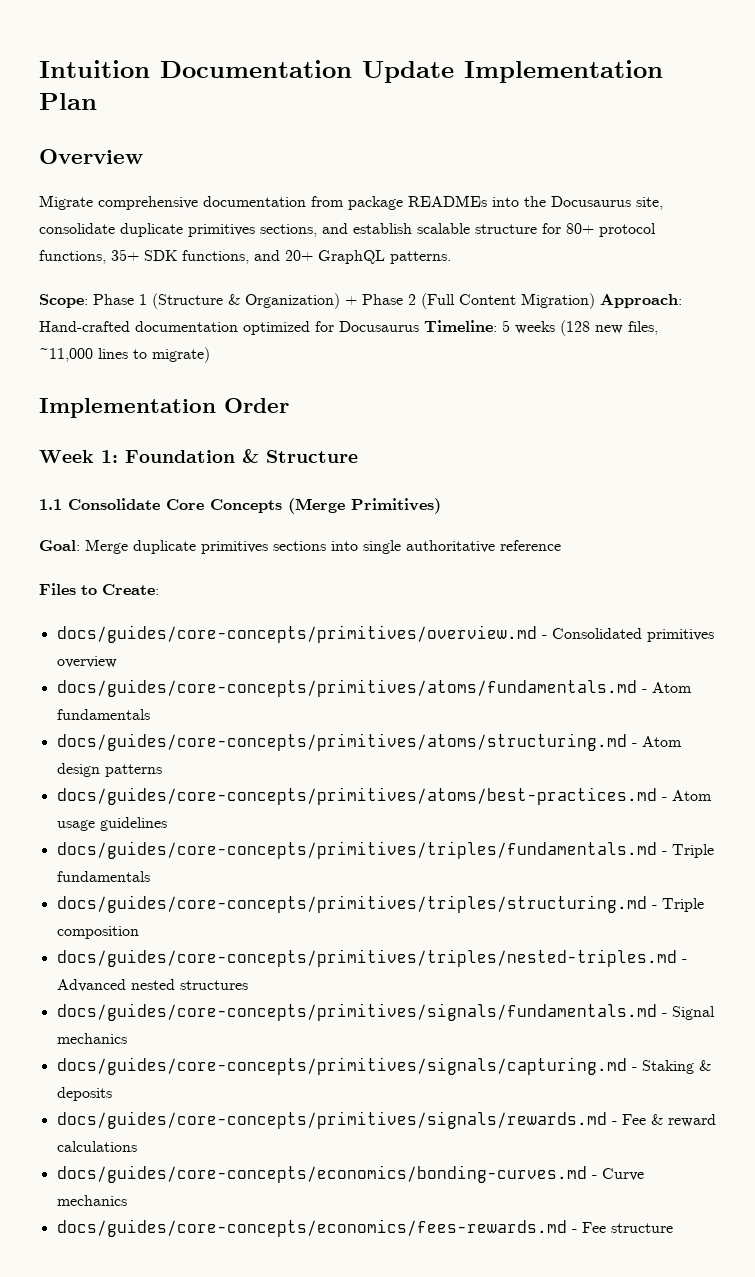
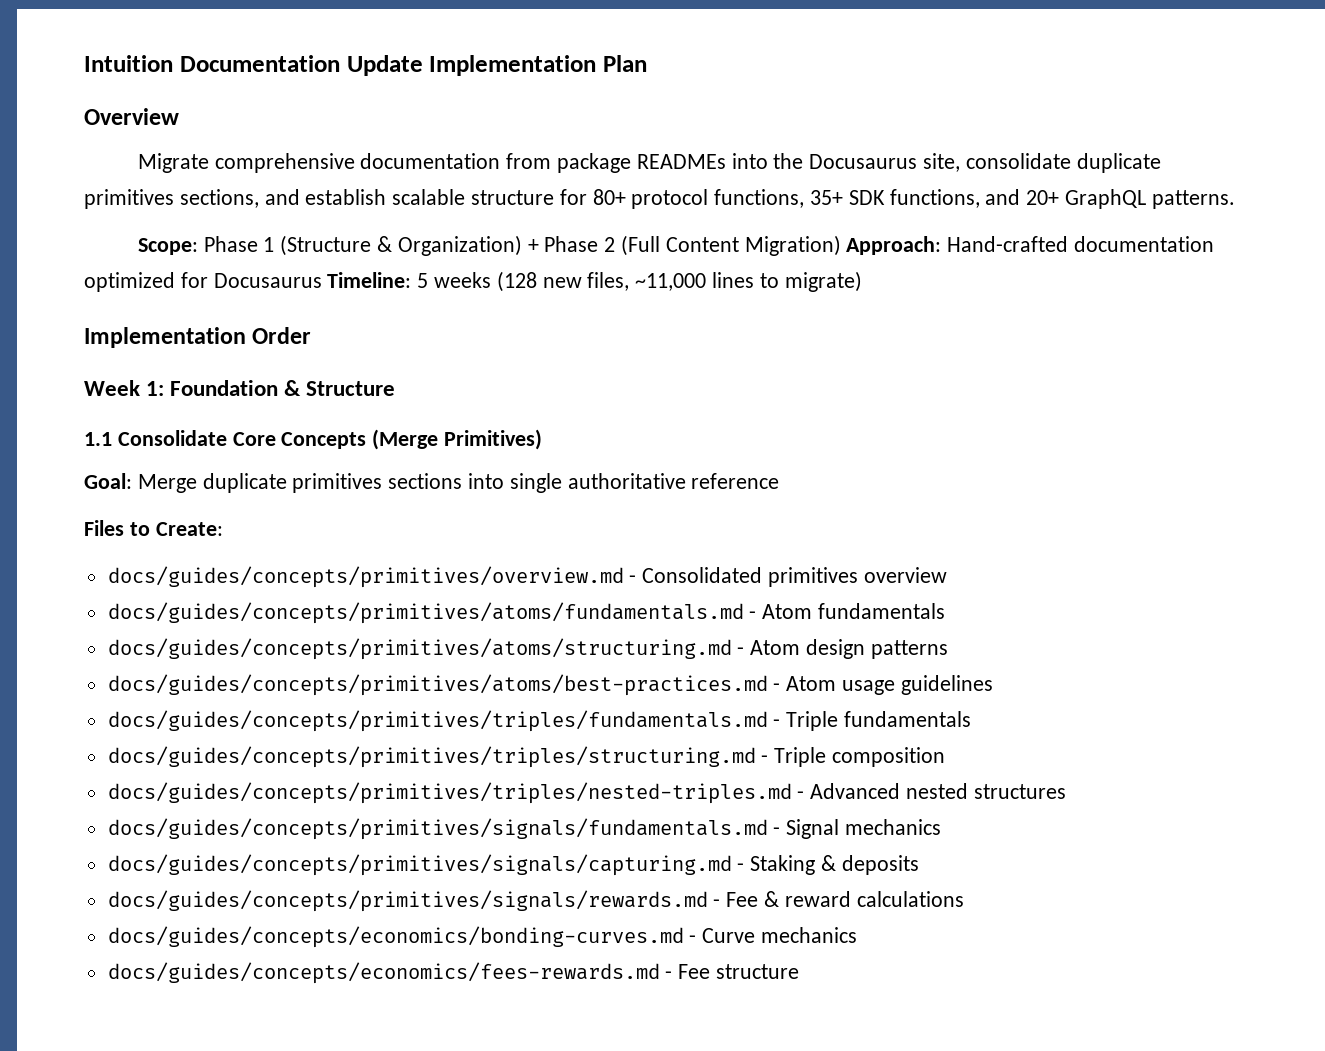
- docs/guides/core-concepts/primitives/overview.md - Consolidated primitives overview
+ docs/guides/concepts/primitives/overview.md - Consolidated primitives overview
- docs/guides/core-concepts/primitives/atoms/fundamentals.md - Atom fundamentals
+ docs/guides/concepts/primitives/atoms/fundamentals.md - Atom fundamentals
- docs/guides/core-concepts/primitives/atoms/structuring.md - Atom design patterns
+ docs/guides/concepts/primitives/atoms/structuring.md - Atom design patterns
- docs/guides/core-concepts/primitives/atoms/best-practices.md - Atom usage guidelines
+ docs/guides/concepts/primitives/atoms/best-practices.md - Atom usage guidelines
- docs/guides/core-concepts/primitives/triples/fundamentals.md - Triple fundamentals
+ docs/guides/concepts/primitives/triples/fundamentals.md - Triple fundamentals
- docs/guides/core-concepts/primitives/triples/structuring.md - Triple composition
+ docs/guides/concepts/primitives/triples/structuring.md - Triple composition
- docs/guides/core-concepts/primitives/triples/nested-triples.md - Advanced nested structures
+ docs/guides/concepts/primitives/triples/nested-triples.md - Advanced nested structures
- docs/guides/core-concepts/primitives/signals/fundamentals.md - Signal mechanics
+ docs/guides/concepts/primitives/signals/fundamentals.md - Signal mechanics
- docs/guides/core-concepts/primitives/signals/capturing.md - Staking & deposits
+ docs/guides/concepts/primitives/signals/capturing.md - Staking & deposits
- docs/guides/core-concepts/primitives/signals/rewards.md - Fee & reward calculations
+ docs/guides/concepts/primitives/signals/rewards.md - Fee & reward calculations
- docs/guides/core-concepts/economics/bonding-curves.md - Curve mechanics
+ docs/guides/concepts/economics/bonding-curves.md - Curve mechanics
- docs/guides/core-concepts/economics/fees-rewards.md - Fee structure
+ docs/guides/concepts/economics/fees-rewards.md - Fee structure

